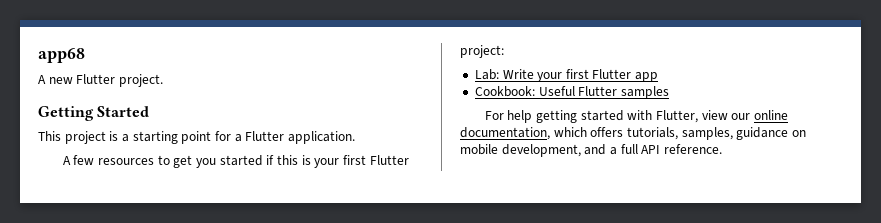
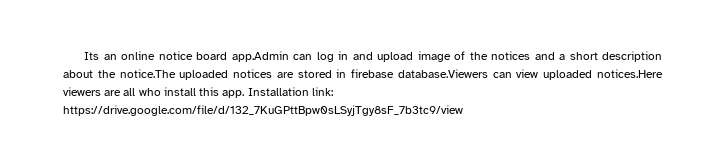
- app68
- A new Flutter project.
- Getting Started
- This project is a starting point for a Flutter application.
- A few resources to get you started if this is your first Flutter project:
- Lab: Write your first Flutter app
- Cookbook: Useful Flutter samples
- For help getting started with Flutter, view our online documentation, which offers tutorials, samples, guidance on mobile development, and a full API reference.
+ Its an online notice board app.Admin can log in and upload image of the notices and a short description about the notice.The uploaded notices are stored in firebase database.Viewers can view uploaded notices.Here viewers are all who install this app. Installation link: https://drive.google.com/file/d/132_7KuGPttBpw0sLSyjTgy8sF_7b3tc9/view

